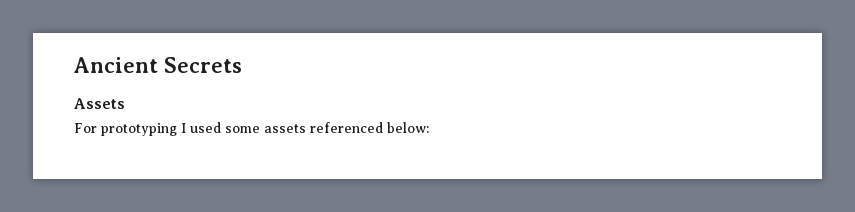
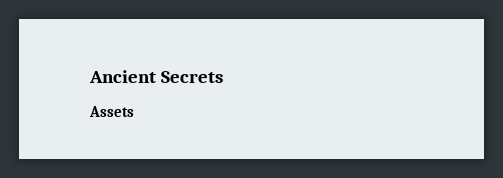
- For prototyping I used some assets referenced below:

